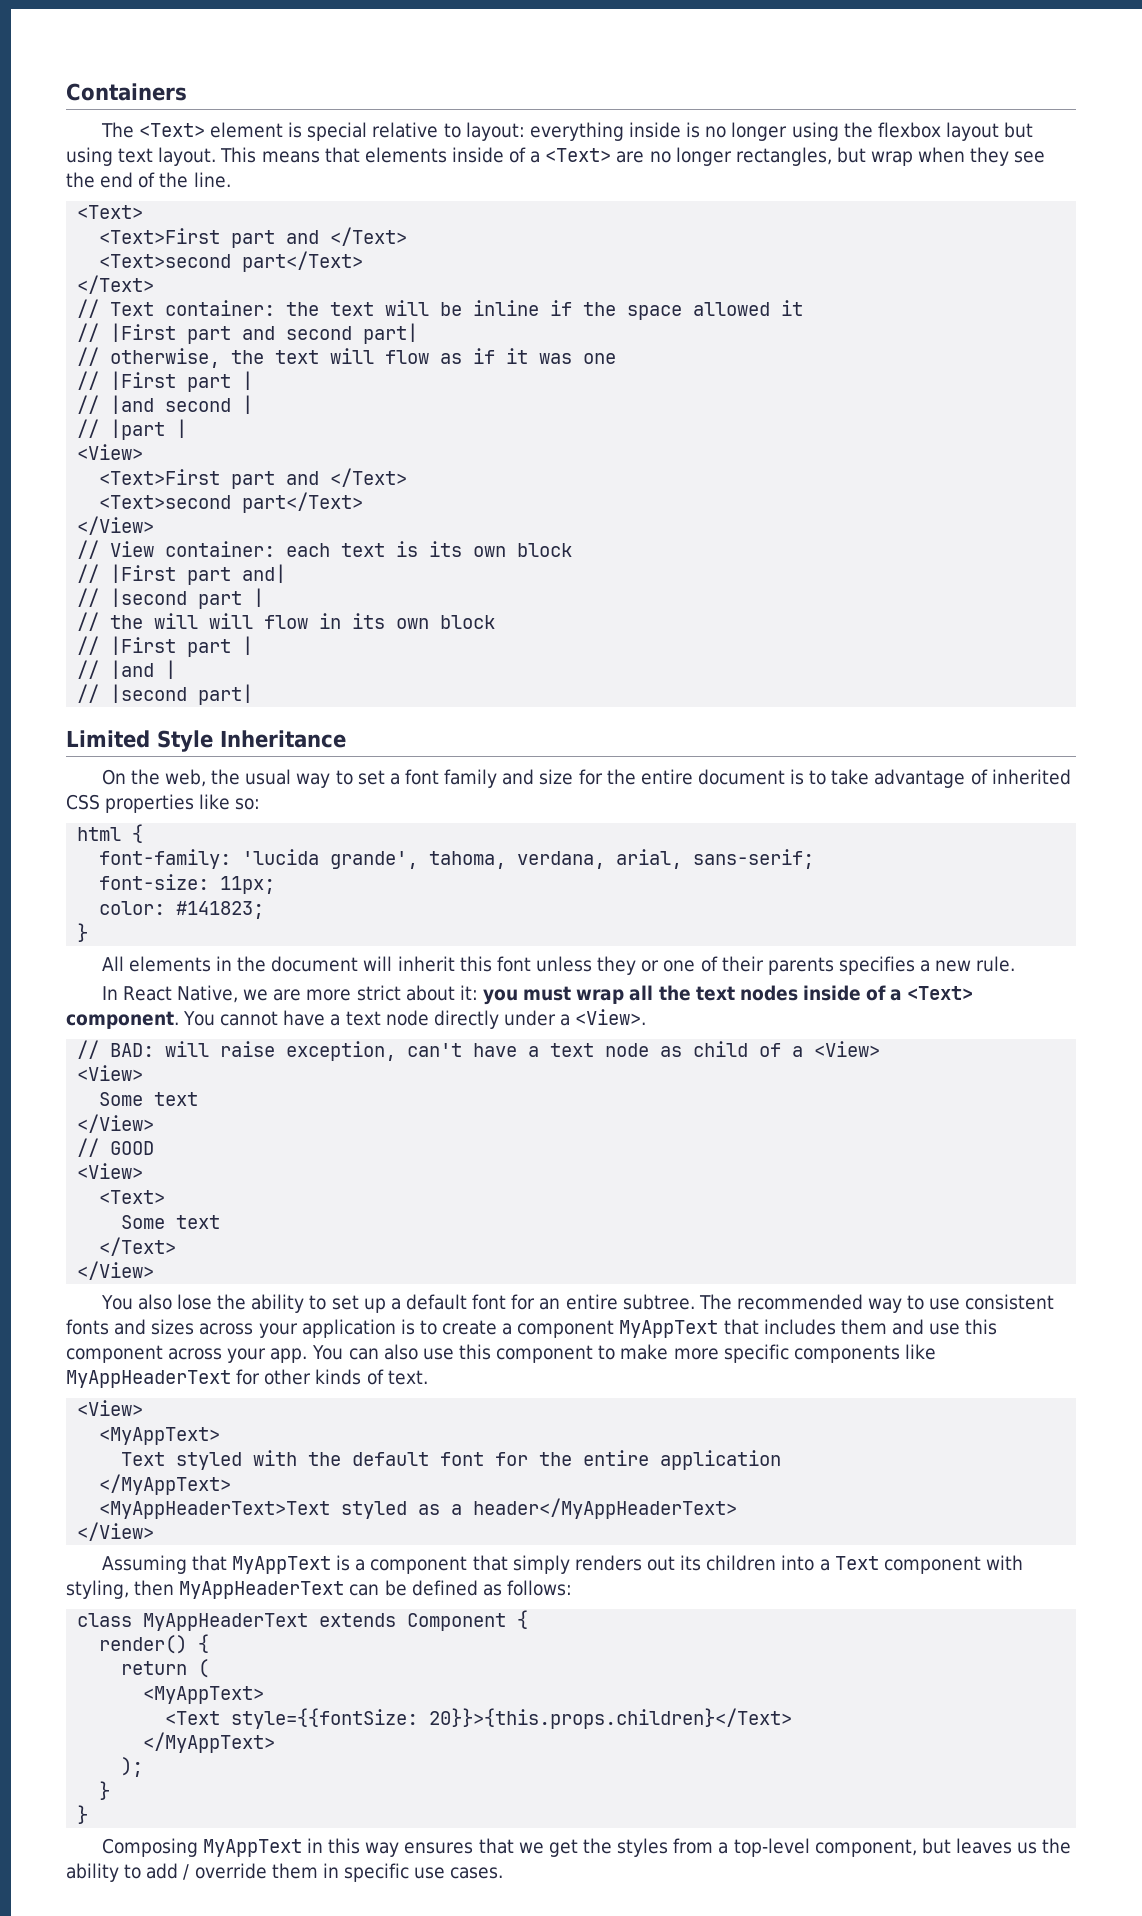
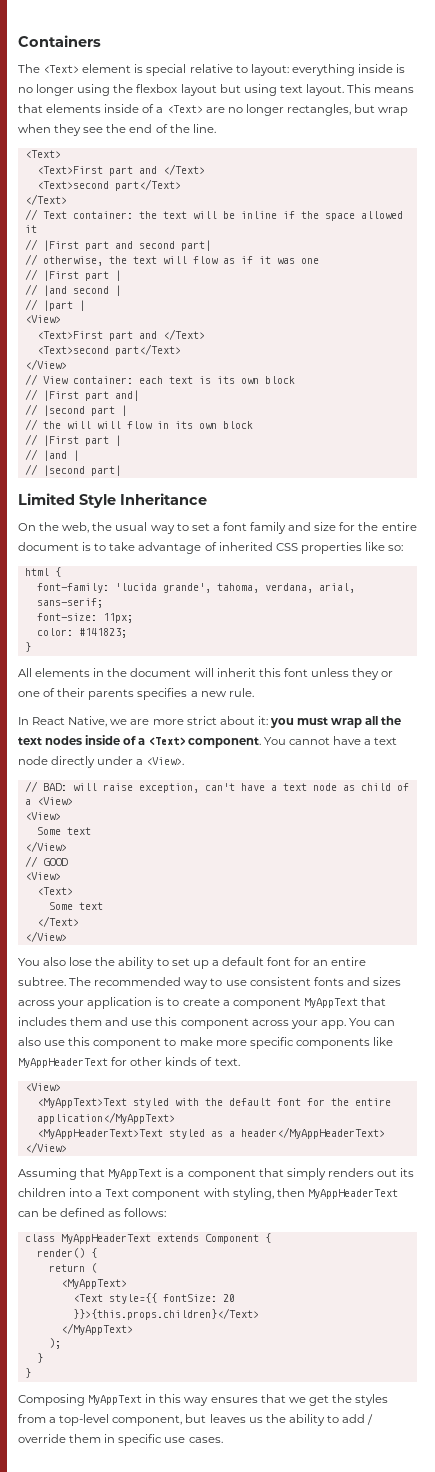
  You can also use this component to make more specific components like MyAppHeaderText for other kinds of text.
  <View>
- <MyAppText>
- Text styled with the default font for the entire application
- </MyAppText>
+ <MyAppText>Text styled with the default font for the entire application</MyAppText>
- <Text style={{fontSize: 20}}>{this.props.children}</Text>
+ <Text style={{ fontSize: 20 }}>{this.props.children}</Text>

